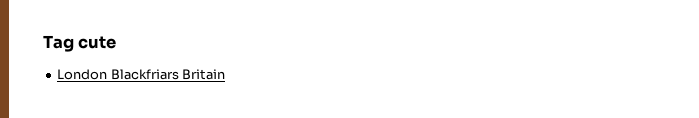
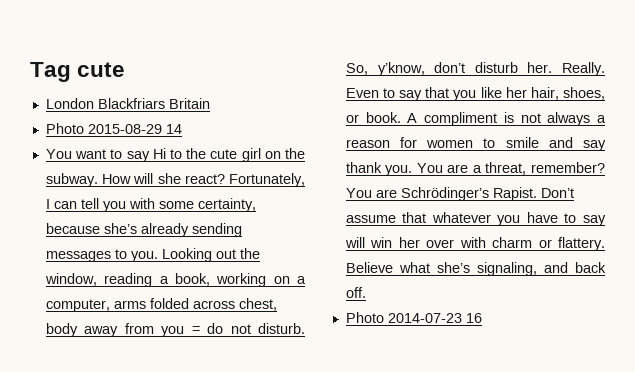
+ Photo 2015-08-29 14
+ You want to say Hi to the cute girl on the subway. How will she react? Fortunately, I can tell you with some certainty, because she’s already sending messages to you. Looking out the window, reading a book, working on a computer, arms folded across chest, body away from you = do not disturb. So, y’know, don’t disturb her. Really. Even to say that you like her hair, shoes, or book. A compliment is not always a reason for women to smile and say thank you. You are a threat, remember? You are Schrödinger’s Rapist. Don’t assume that whatever you have to say will win her over with charm or flattery. Believe what she’s signaling, and back off.
+ Photo 2014-07-23 16

